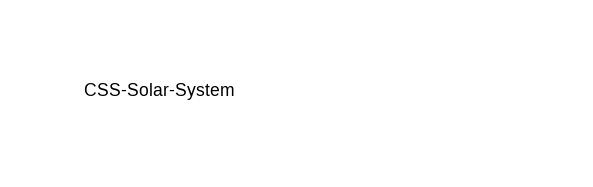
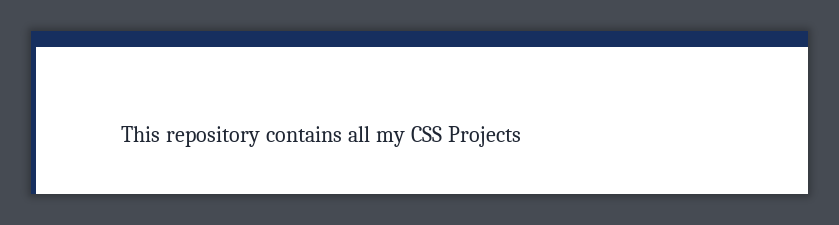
- CSS-Solar-System
+ This repository contains all my CSS Projects

